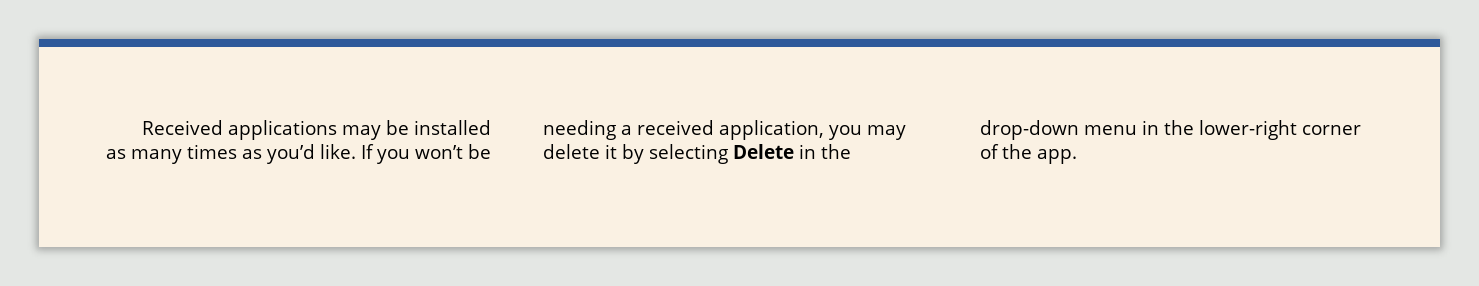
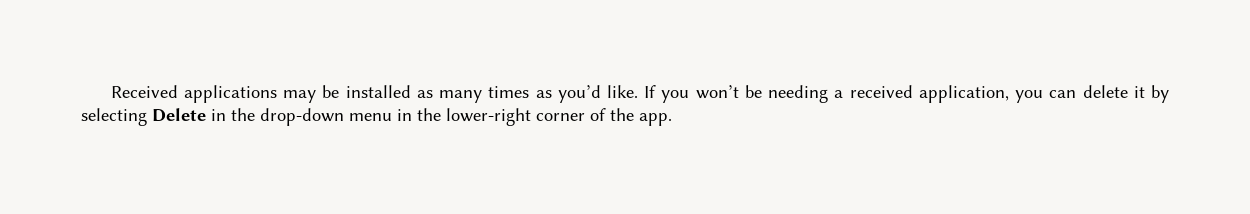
- If you won’t be needing a received application, you may delete it by selecting Delete in the drop-down menu in the lower-right corner of the app.
+ If you won’t be needing a received application, you can delete it by selecting Delete in the drop-down menu in the lower-right corner of the app.

